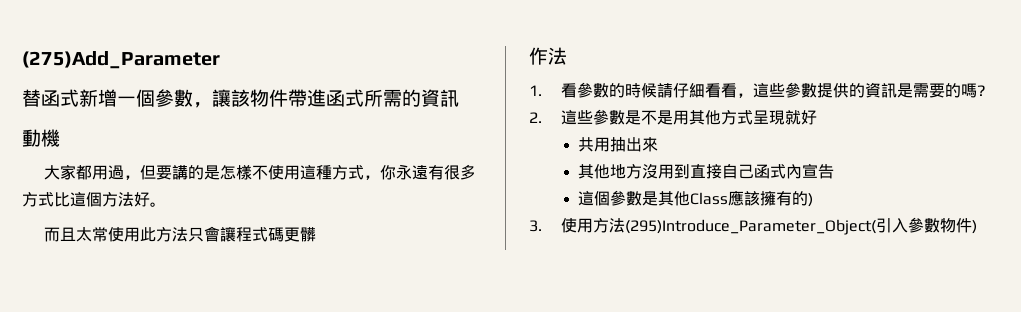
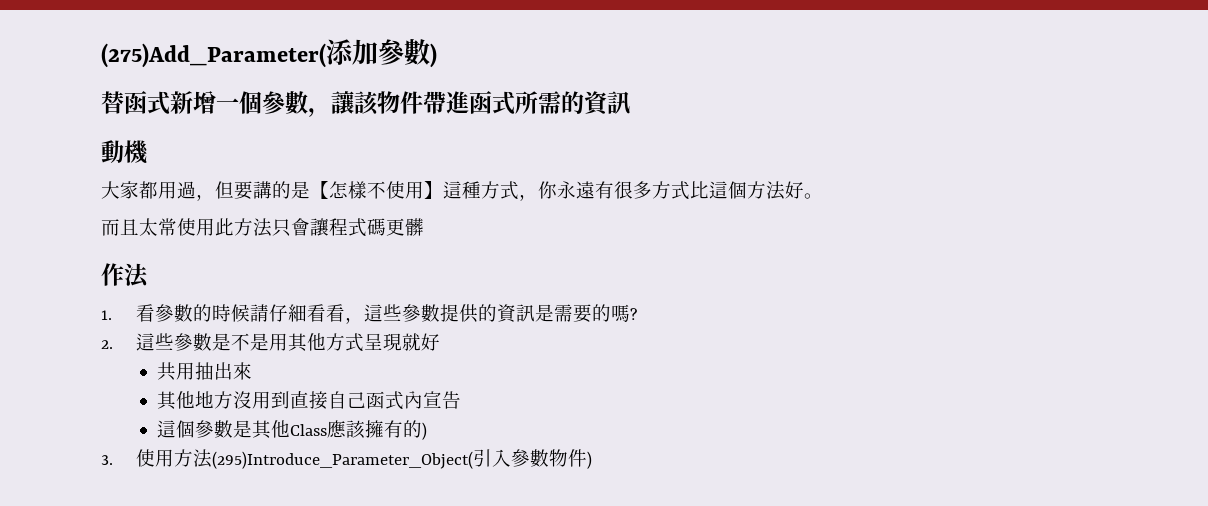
- (275)Add_Parameter
+ (275)Add_Parameter(添加參數)
- 大家都用過，但要講的是怎樣不使用這種方式，你永遠有很多方式比這個方法好。
+ 大家都用過，但要講的是【怎樣不使用】這種方式，你永遠有很多方式比這個方法好。

